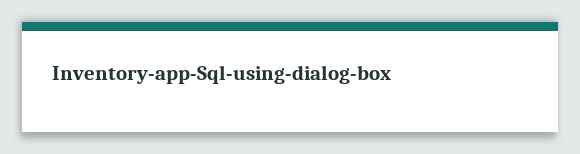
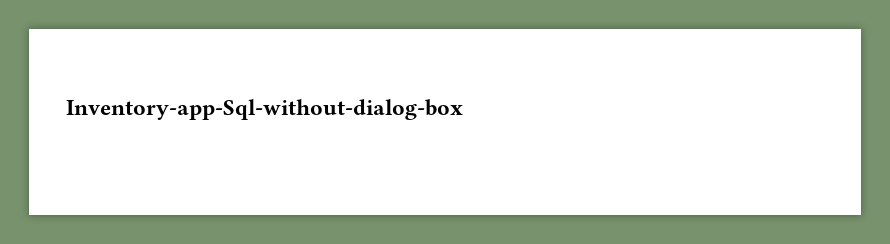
- Inventory-app-Sql-using-dialog-box
+ Inventory-app-Sql-without-dialog-box

